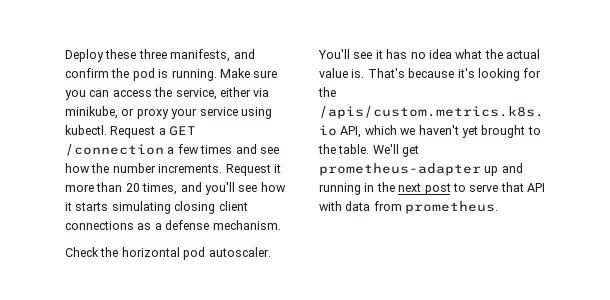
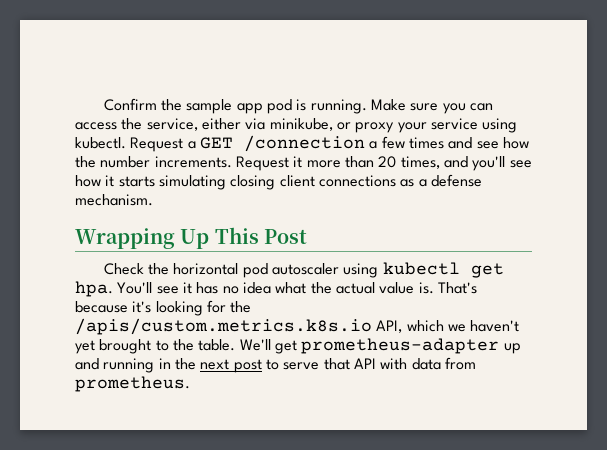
- Deploy these three manifests, and confirm the pod is running.
+ Confirm the sample app pod is running.
+ Wrapping Up This Post
- Check the horizontal pod autoscaler.
+ Check the horizontal pod autoscaler using kubectl get hpa.

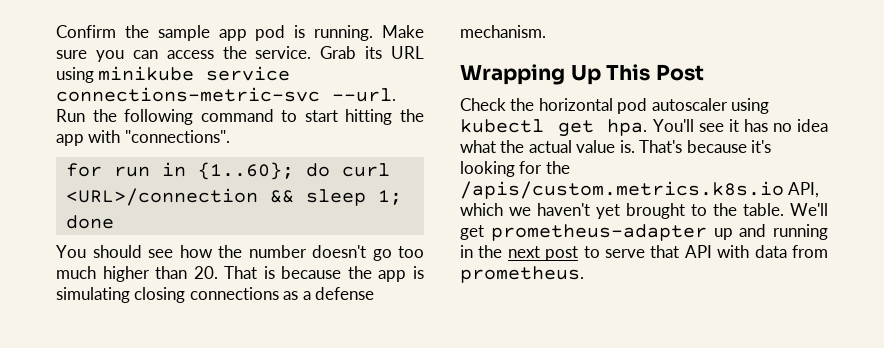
- Make sure you can access the service, either via minikube, or proxy your service using kubectl. Request a GET /connection a few times and see how the number increments. Request it more than 20 times, and you'll see how it starts simulating closing client connections as a defense mechanism.
+ Make sure you can access the service. Grab its URL using minikube service connections-metric-svc --url. Run the following command to start hitting the app with "connections".
+ for run in {1..60}; do curl <URL>/connection && sleep 1; done
+ You should see how the number doesn't go too much higher than 20. That is because the app is simulating closing connections as a defense mechanism.

